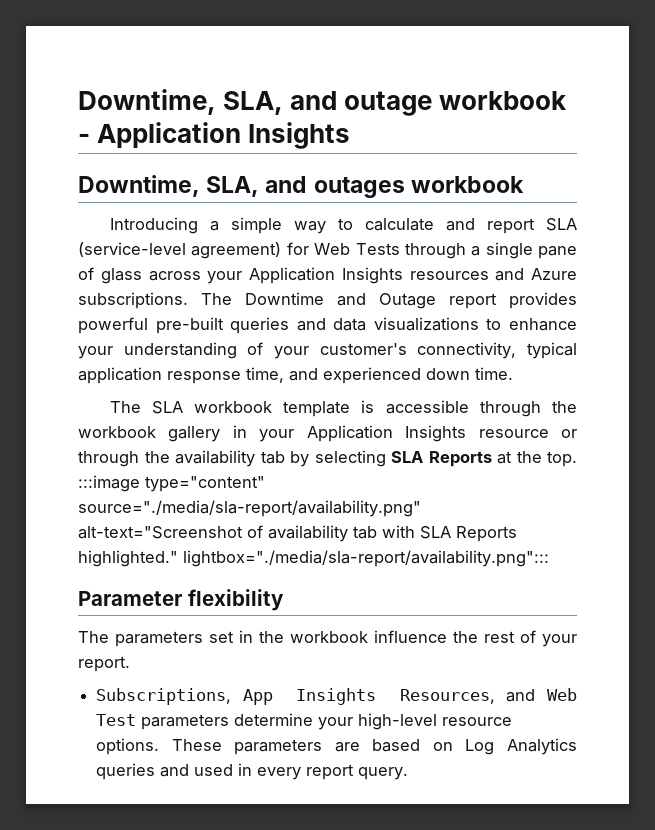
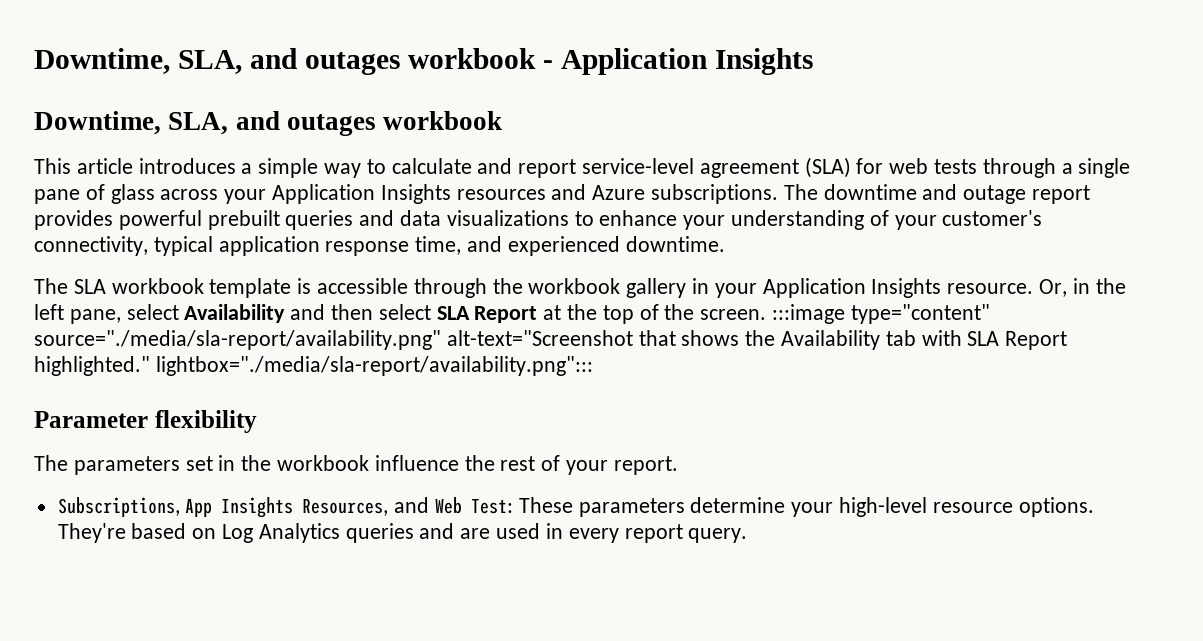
- Downtime, SLA, and outage workbook - Application Insights
+ Downtime, SLA, and outages workbook - Application Insights
- Introducing a simple way to calculate and report SLA (service-level agreement) for Web Tests through a single pane of glass across your Application Insights resources and Azure subscriptions.
+ This article introduces a simple way to calculate and report service-level agreement (SLA) for web tests through a single pane of glass across your Application Insights resources and Azure subscriptions.
- The Downtime and Outage report provides powerful pre-built queries and data visualizations to enhance your understanding of your customer's connectivity, typical application response time, and experienced down time.
+ The downtime and outage report provides powerful prebuilt queries and data visualizations to enhance your understanding of your customer's connectivity, typical application response time, and experienced downtime.
- The SLA workbook template is accessible through the workbook gallery in your Application Insights resource or through the availability tab by selecting SLA Reports at the top. :::image type="content" source="./media/sla-report/availability.png" alt-text="Screenshot of availability tab with SLA Reports highlighted." lightbox="./media/sla-report/availability.png":::
+ The SLA workbook template is accessible through the workbook gallery in your Application Insights resource. Or, in the left pane, select Availability and then select SLA Report at the top of the screen. :::image type="content" source="./media/sla-report/availability.png" alt-text="Screenshot that shows the Availability tab with SLA Report highlighted." lightbox="./media/sla-report/availability.png":::
- Subscriptions, App Insights Resources, and Web Test parameters determine your high-level resource options.
+ Subscriptions, App Insights Resources, and Web Test: These parameters determine your high-level resource options.
- These parameters are based on Log Analytics queries and used in every report query.
+ They're based on Log Analytics queries and are used in every report query.

